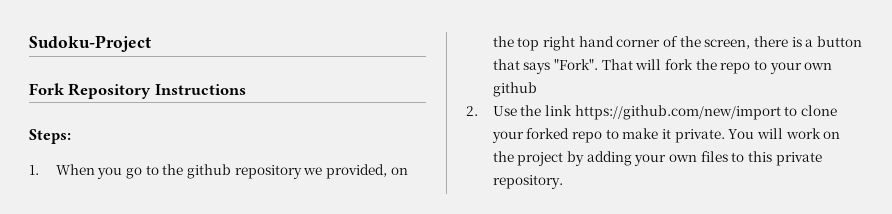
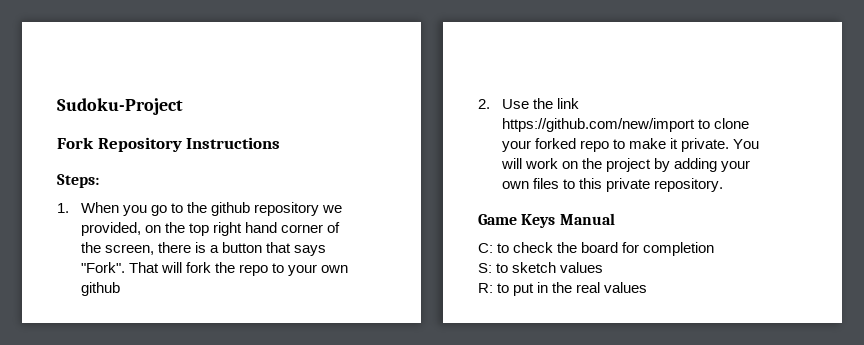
+ Game Keys Manual
+ C: to check the board for completion
+ S: to sketch values
+ R: to put in the real values

